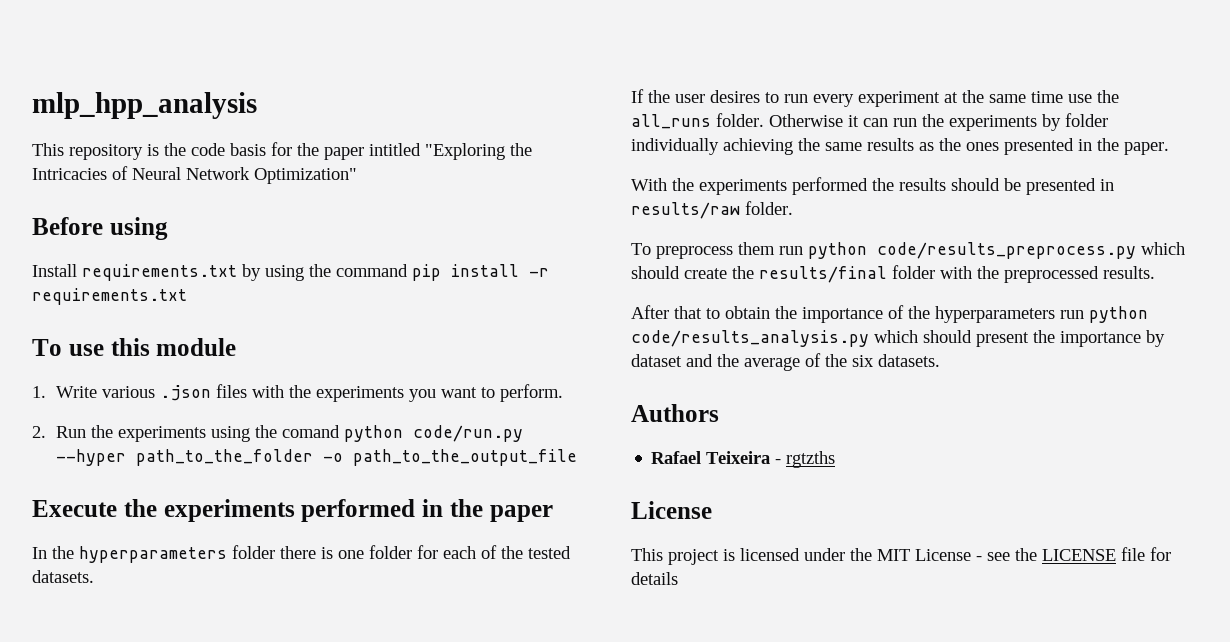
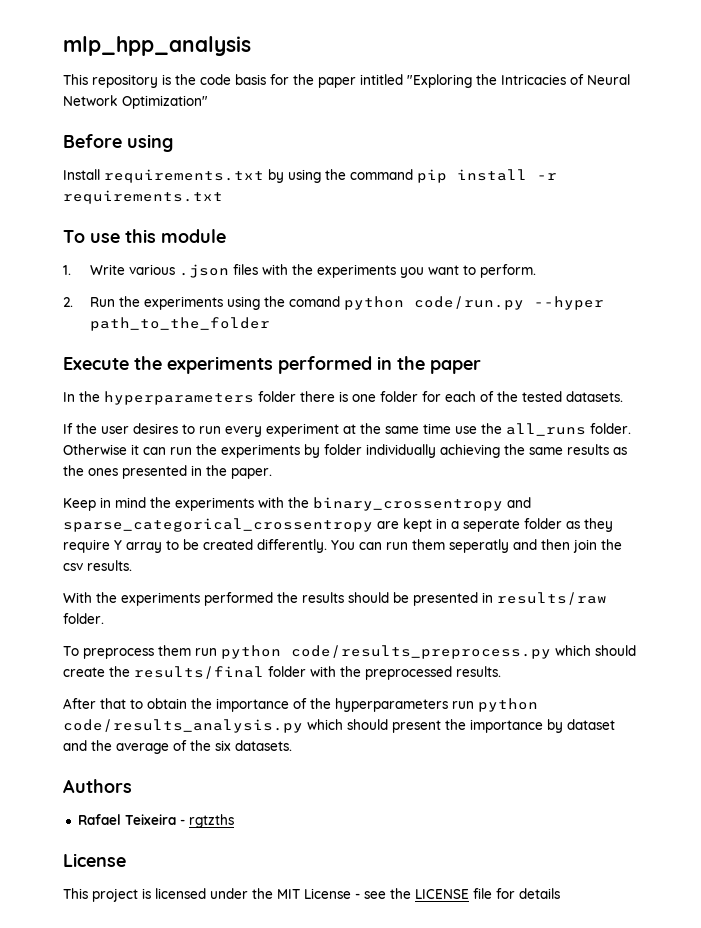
- 2. Run the experiments using the comand python code/run.py --hyper path_to_the_folder -o path_to_the_output_file
+ 2. Run the experiments using the comand python code/run.py --hyper path_to_the_folder
+ Keep in mind the experiments with the binary_crossentropy and sparse_categorical_crossentropy are kept in a seperate folder as they require Y array to be created differently. You can run them seperatly and then join the csv results.

